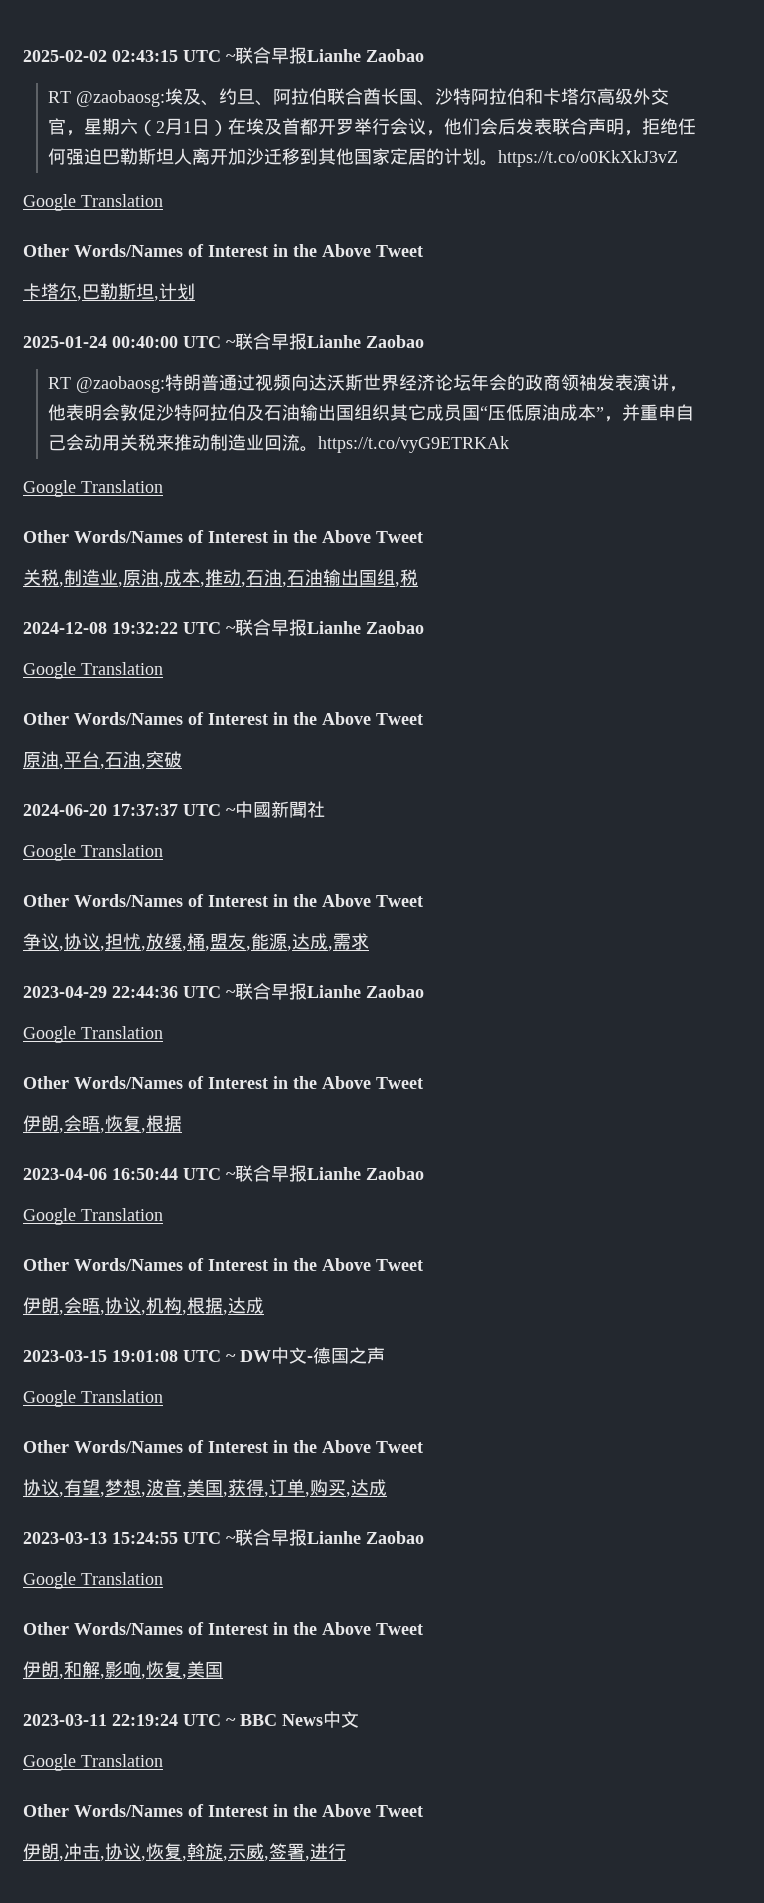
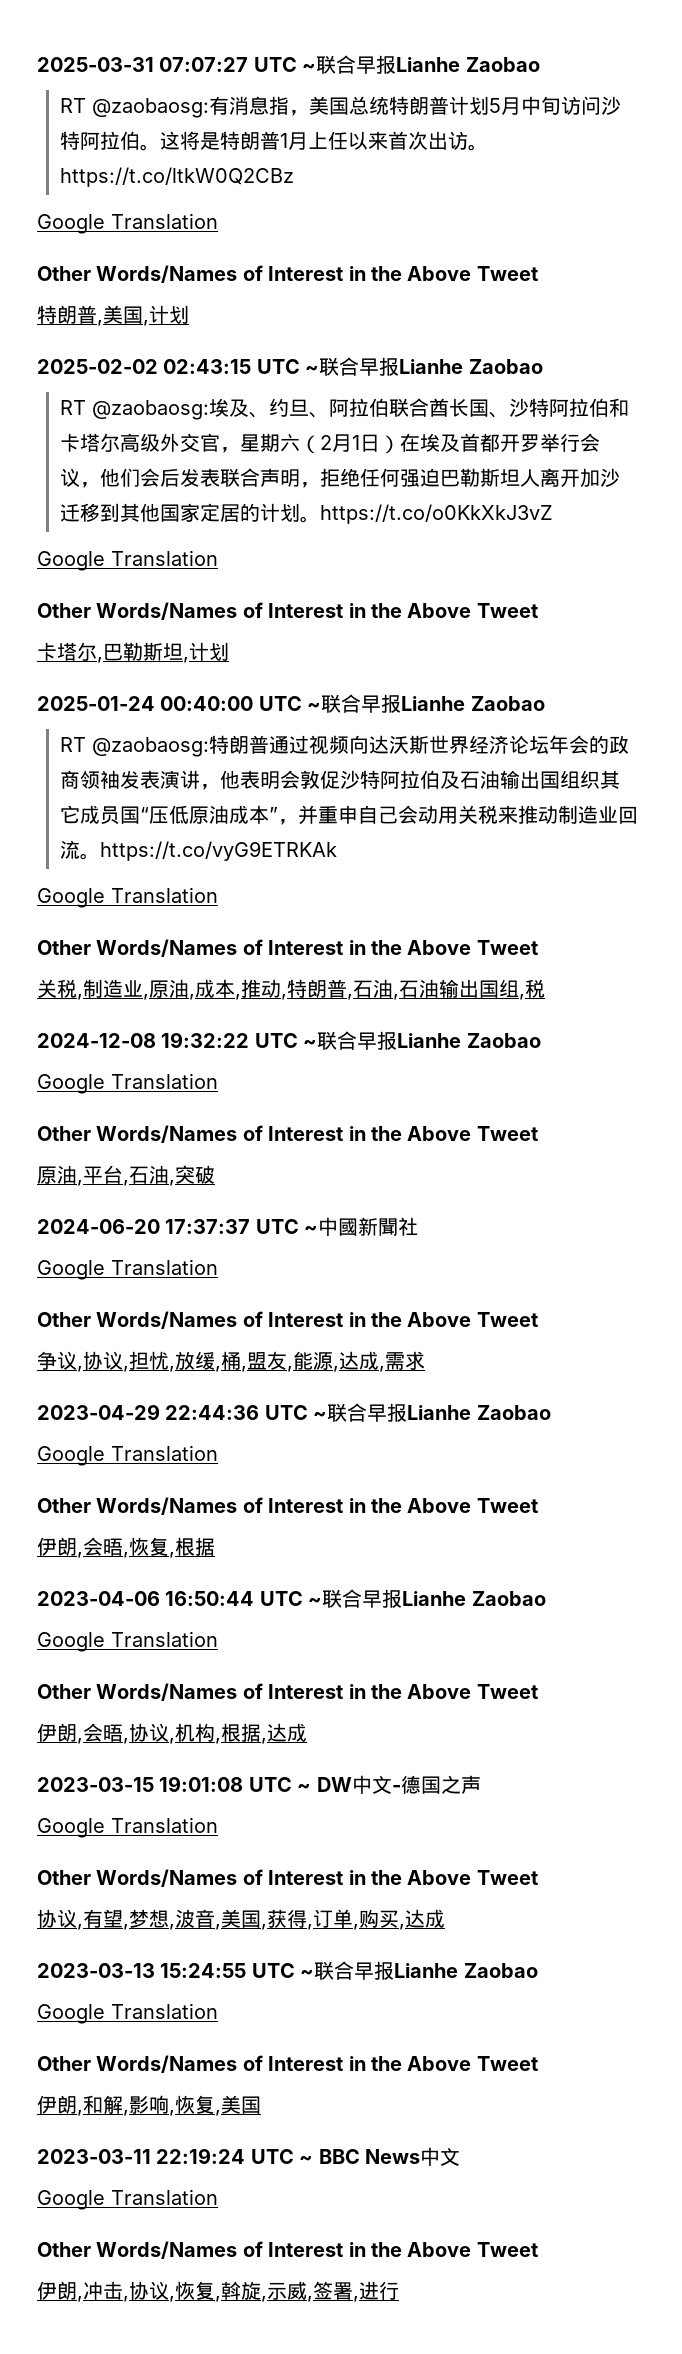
+ 2025-03-31 07:07:27 UTC ~联合早报Lianhe Zaobao
+ RT @zaobaosg:有消息指，美国总统特朗普计划5月中旬访问沙特阿拉伯。这将是特朗普1月上任以来首次出访。https://t.co/ltkW0Q2CBz
+ Google Translation
+ Other Words/Names of Interest in the Above Tweet
+ 特朗普,美国,计划
- 关税,制造业,原油,成本,推动,石油,石油输出国组,税
+ 关税,制造业,原油,成本,推动,特朗普,石油,石油输出国组,税

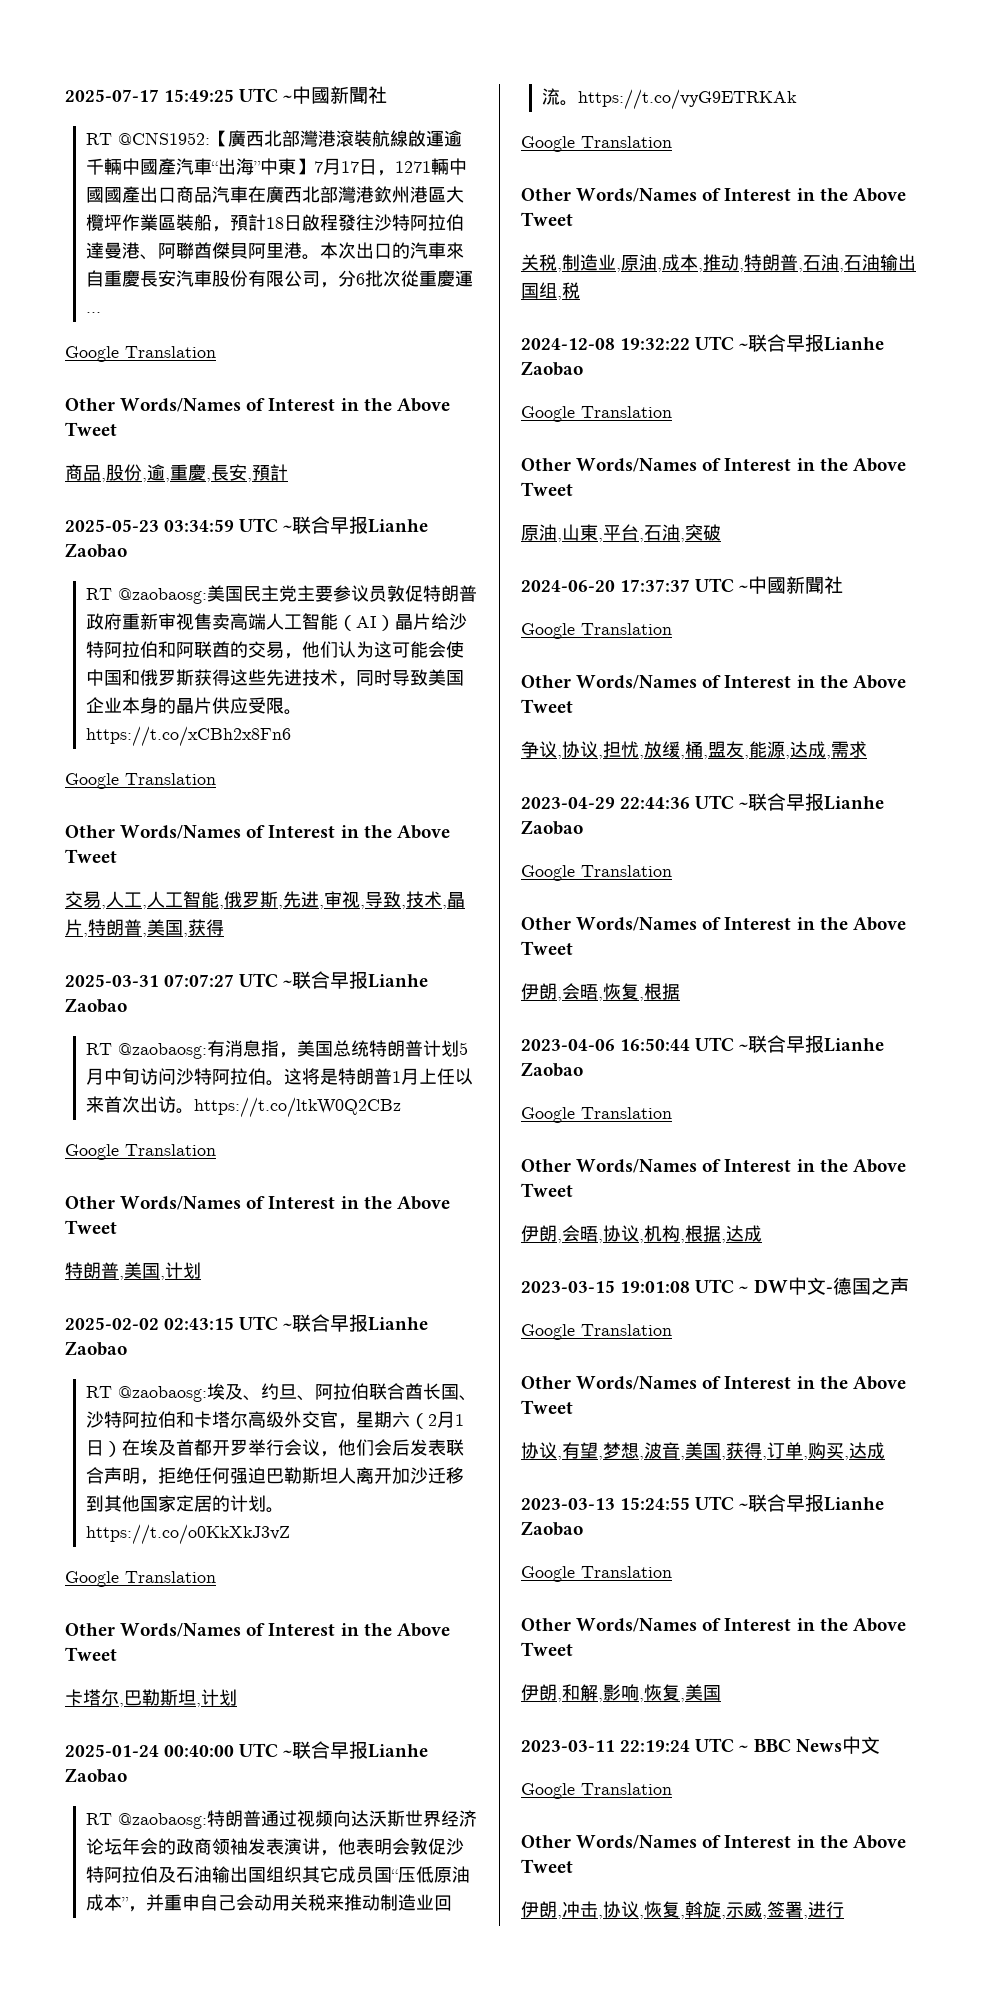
+ 2025-07-17 15:49:25 UTC ~中國新聞社
+ RT @CNS1952:【廣西北部灣港滾裝航線啟運逾千輛中國產汽車“出海”中東】7月17日，1271輛中國國產出口商品汽車在廣西北部灣港欽州港區大欖坪作業區裝船，預計18日啟程發往沙特阿拉伯達曼港、阿聯酋傑貝阿里港。本次出口的汽車來自重慶長安汽車股份有限公司，分6批次從重慶運…
+ Google Translation
+ Other Words/Names of Interest in the Above Tweet
+ 商品,股份,逾,重慶,長安,預計
+ 2025-05-23 03:34:59 UTC ~联合早报Lianhe Zaobao
+ RT @zaobaosg:美国民主党主要参议员敦促特朗普政府重新审视售卖高端人工智能（AI）晶片给沙特阿拉伯和阿联酋的交易，他们认为这可能会使中国和俄罗斯获得这些先进技术，同时导致美国企业本身的晶片供应受限。https://t.co/xCBh2x8Fn6
+ Google Translation
+ Other Words/Names of Interest in the Above Tweet
+ 交易,人工,人工智能,俄罗斯,先进,审视,导致,技术,晶片,特朗普,美国,获得
- 原油,平台,石油,突破
+ 原油,山東,平台,石油,突破

